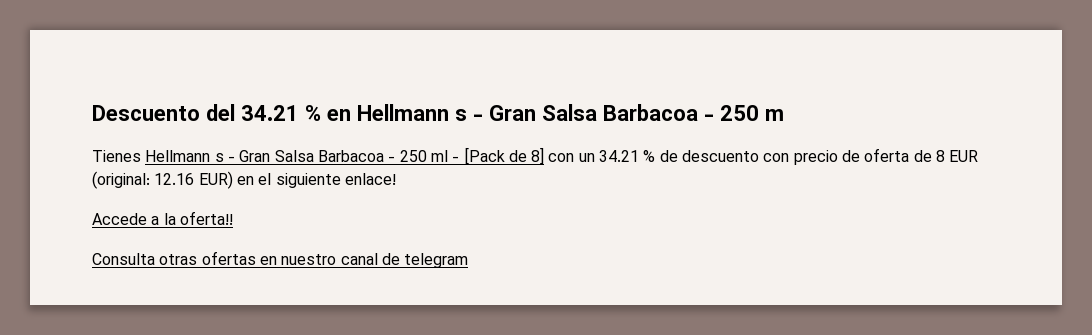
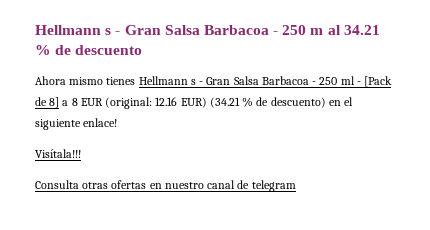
- Descuento del 34.21 % en Hellmann s - Gran Salsa Barbacoa - 250 m
- Tienes Hellmann s - Gran Salsa Barbacoa - 250 ml - [Pack de 8] con un 34.21 % de descuento con precio de oferta de 8 EUR (original: 12.16 EUR) en el siguiente enlace!
+ Hellmann s - Gran Salsa Barbacoa - 250 m al 34.21 % de descuento
+ Ahora mismo tienes Hellmann s - Gran Salsa Barbacoa - 250 ml - [Pack de 8] a 8 EUR (original: 12.16 EUR) (34.21 % de descuento) en el siguiente enlace!
- Accede a la oferta!!
+ Visítala!!!

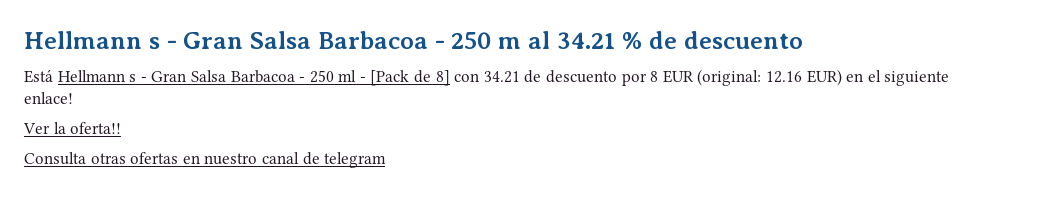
- Ahora mismo tienes Hellmann s - Gran Salsa Barbacoa - 250 ml - [Pack de 8] a 8 EUR (original: 12.16 EUR) (34.21 % de descuento) en el siguiente enlace!
+ Está Hellmann s - Gran Salsa Barbacoa - 250 ml - [Pack de 8] con 34.21 de descuento por 8 EUR (original: 12.16 EUR) en el siguiente enlace!
- Visítala!!!
+ Ver la oferta!!

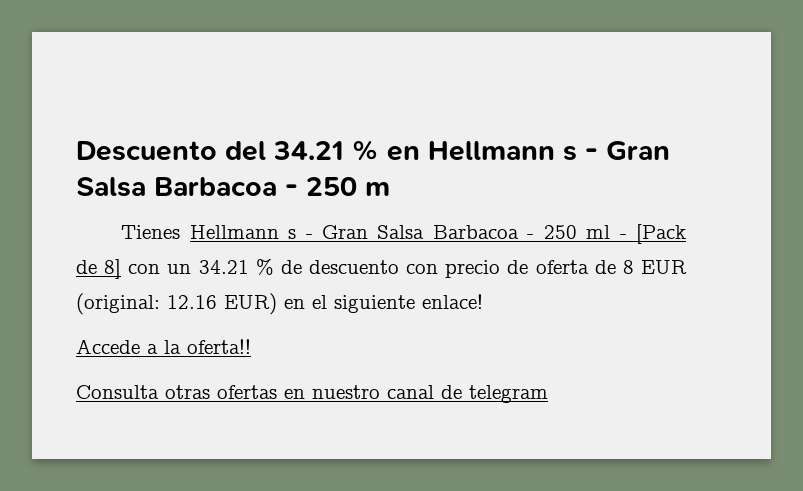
- Hellmann s - Gran Salsa Barbacoa - 250 m al 34.21 % de descuento
- Está Hellmann s - Gran Salsa Barbacoa - 250 ml - [Pack de 8] con 34.21 de descuento por 8 EUR (original: 12.16 EUR) en el siguiente enlace!
+ Descuento del 34.21 % en Hellmann s - Gran Salsa Barbacoa - 250 m
+ Tienes Hellmann s - Gran Salsa Barbacoa - 250 ml - [Pack de 8] con un 34.21 % de descuento con precio de oferta de 8 EUR (original: 12.16 EUR) en el siguiente enlace!
- Ver la oferta!!
+ Accede a la oferta!!

